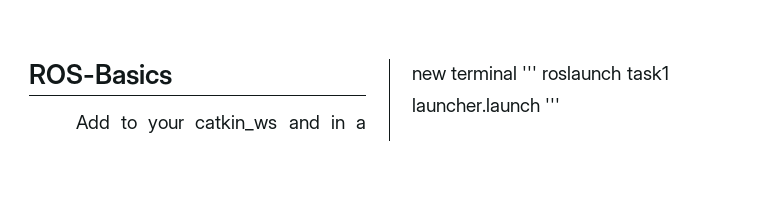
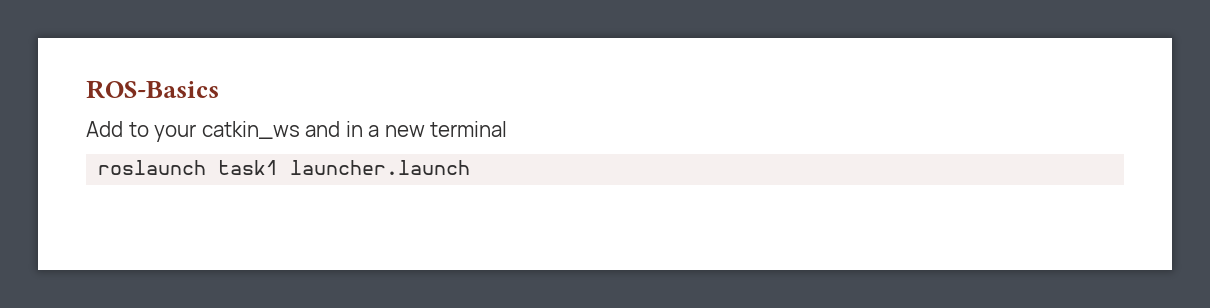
- Add to your catkin_ws and in a new terminal ''' roslaunch task1 launcher.launch '''
+ Add to your catkin_ws and in a new terminal
+ roslaunch task1 launcher.launch

